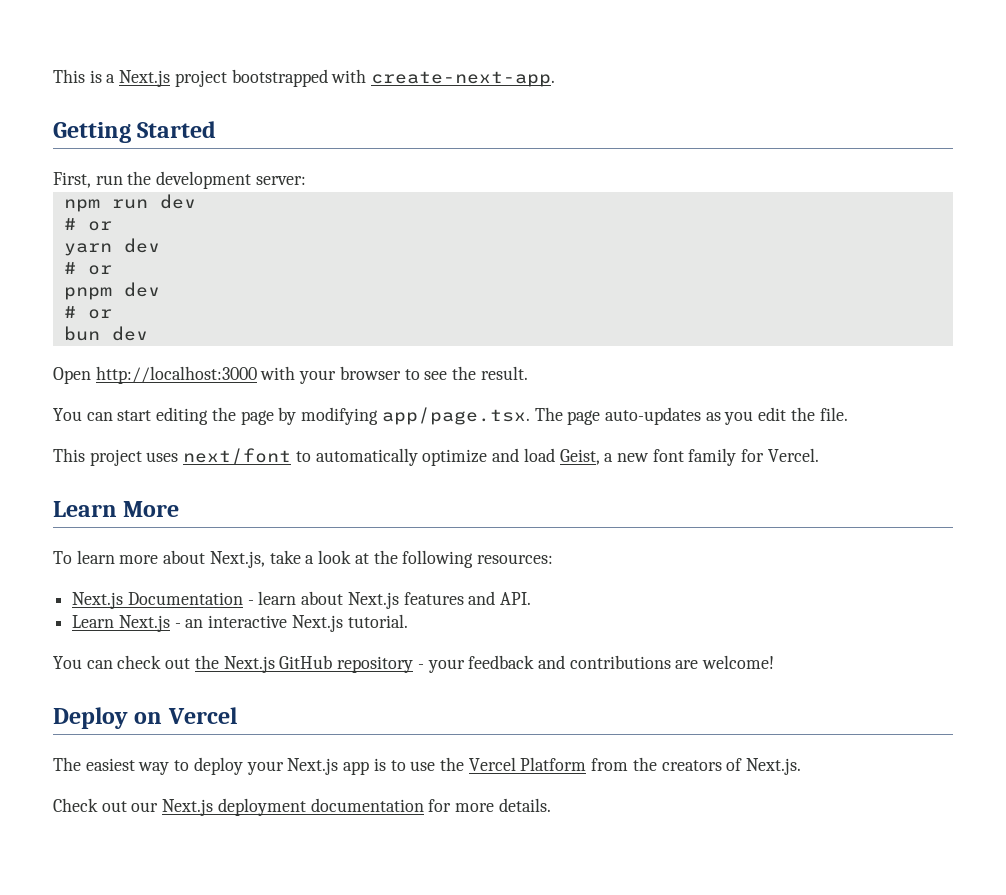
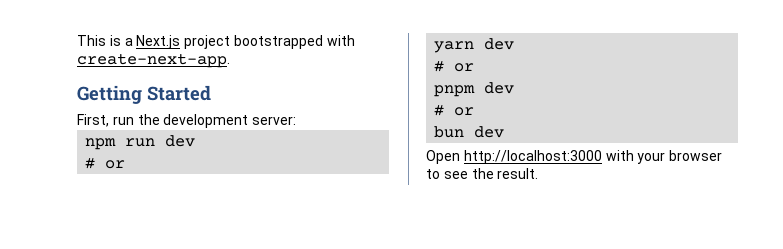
- You can start editing the page by modifying app/page.tsx. The page auto-updates as you edit the file.
- This project uses next/font to automatically optimize and load Geist, a new font family for Vercel.
- Learn More
- To learn more about Next.js, take a look at the following resources:
- Next.js Documentation - learn about Next.js features and API.
- Learn Next.js - an interactive Next.js tutorial.
- You can check out the Next.js GitHub repository - your feedback and contributions are welcome!
- Deploy on Vercel
- The easiest way to deploy your Next.js app is to use the Vercel Platform from the creators of Next.js.
- Check out our Next.js deployment documentation for more details.

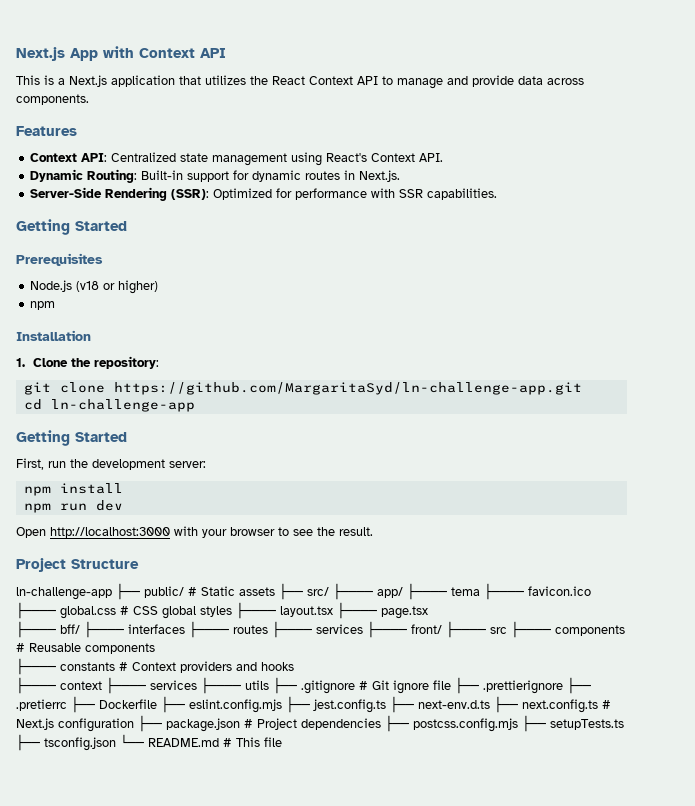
- This is a Next.js project bootstrapped with create-next-app.
+ Next.js App with Context API
+ This is a Next.js application that utilizes the React Context API to manage and provide data across components.
+ Features
+ Context API: Centralized state management using React's Context API.
+ Dynamic Routing: Built-in support for dynamic routes in Next.js.
+ Server-Side Rendering (SSR): Optimized for performance with SSR capabilities.
+ Getting Started
+ Prerequisites
+ Node.js (v18 or higher)
+ npm
+ Installation
+ 1. Clone the repository:
+ git clone https://github.com/MargaritaSyd/ln-challenge-app.git
+ cd ln-challenge-app
+ npm install
  npm run dev
- # or
- yarn dev
- # or
- pnpm dev
- # or
- bun dev
+ Project Structure
+ ln-challenge-app ├── public/ # Static assets ├── src/ ├──── app/ ├──── tema ├──── favicon.ico ├──── global.css # CSS global styles ├──── layout.tsx ├──── page.tsx
+ ├──── bff/ ├──── interfaces ├──── routes ├──── services ├──── front/ ├──── src ├──── components # Reusable components
+ ├──── constants # Context providers and hooks
+ ├──── context ├──── services ├──── utils ├── .gitignore # Git ignore file ├── .prettierignore ├── .pretierrc ├── Dockerfile ├── eslint.config.mjs ├── jest.config.ts ├── next-env.d.ts ├── next.config.ts # Next.js configuration ├── package.json # Project dependencies ├── postcss.config.mjs ├── setupTests.ts ├── tsconfig.json └── README.md # This file

